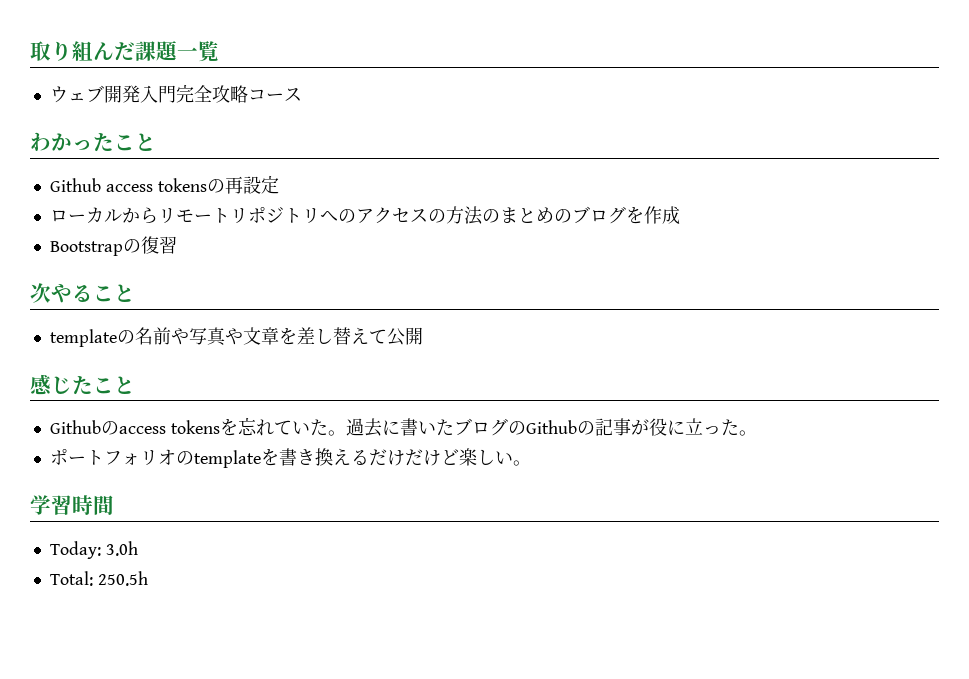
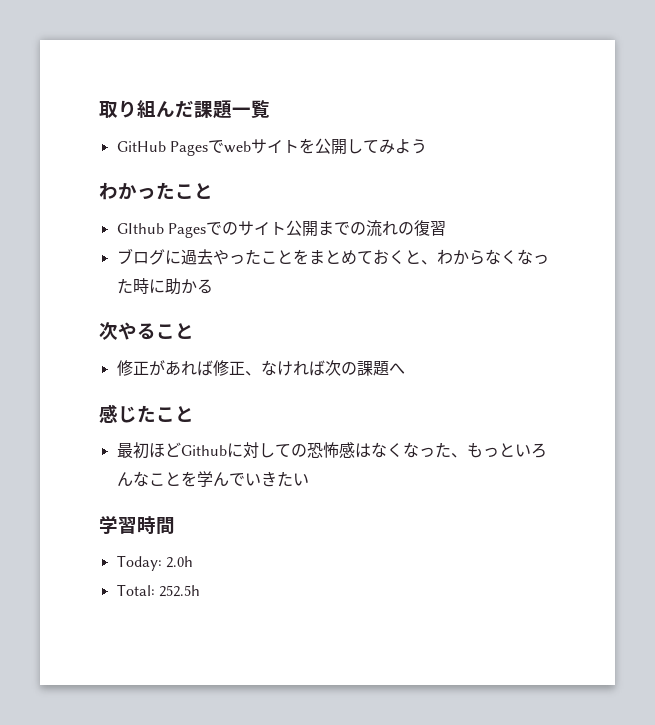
- ウェブ開発入門完全攻略コース
+ GitHub Pagesでwebサイトを公開してみよう
  わかったこと
- Github access tokensの再設定
- ローカルからリモートリポジトリへのアクセスの方法のまとめのブログを作成
- Bootstrapの復習
+ GIthub Pagesでのサイト公開までの流れの復習
+ ブログに過去やったことをまとめておくと、わからなくなった時に助かる
  次やること
- templateの名前や写真や文章を差し替えて公開
+ 修正があれば修正、なければ次の課題へ
  感じたこと
- Githubのaccess tokensを忘れていた。過去に書いたブログのGithubの記事が役に立った。
- ポートフォリオのtemplateを書き換えるだけだけど楽しい。
+ 最初ほどGithubに対しての恐怖感はなくなった、もっといろんなことを学んでいきたい
- Today: 3.0h
+ Today: 2.0h
- Total: 250.5h
+ Total: 252.5h

